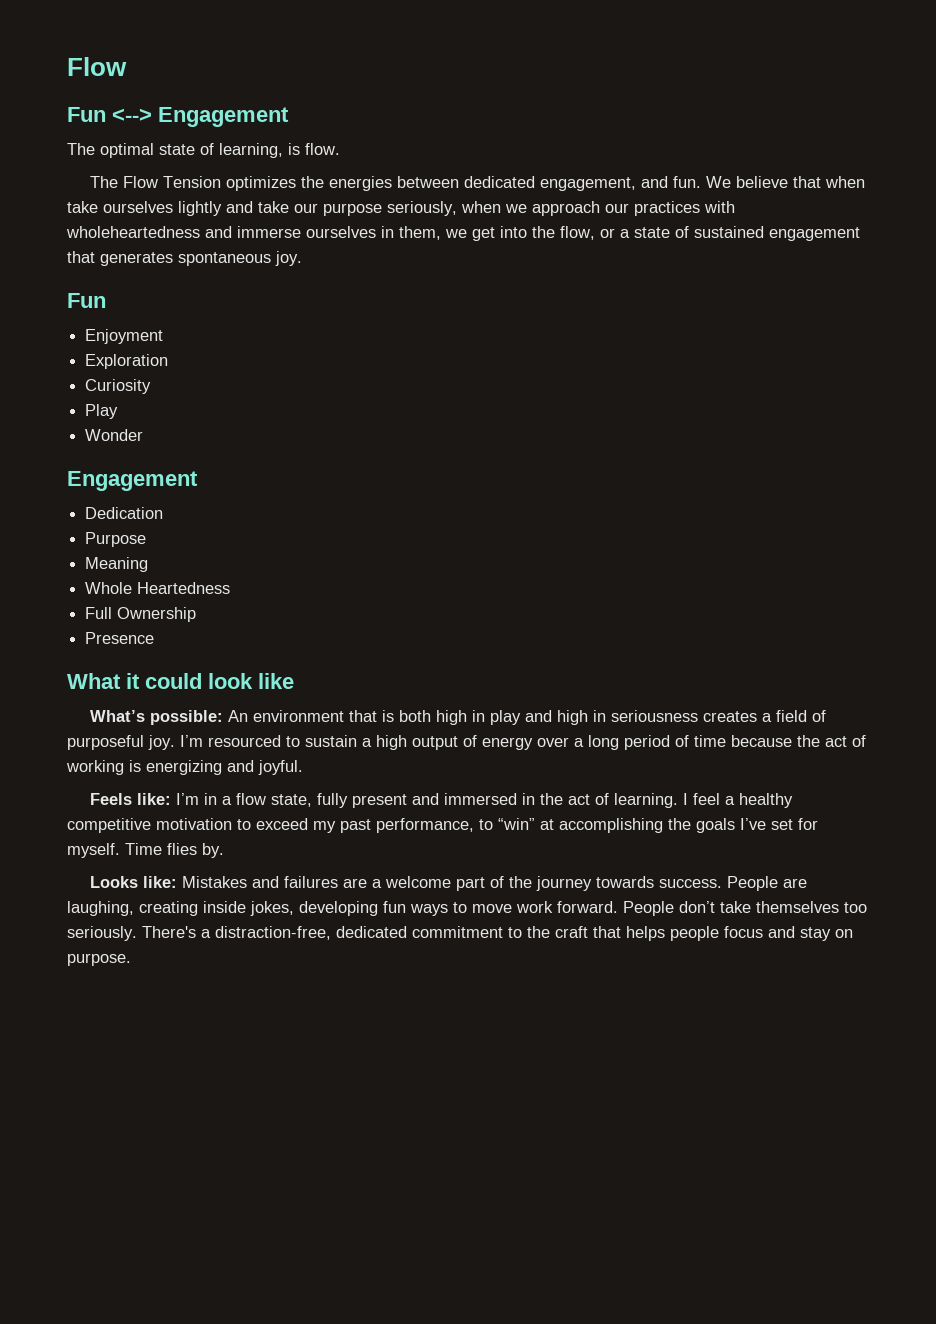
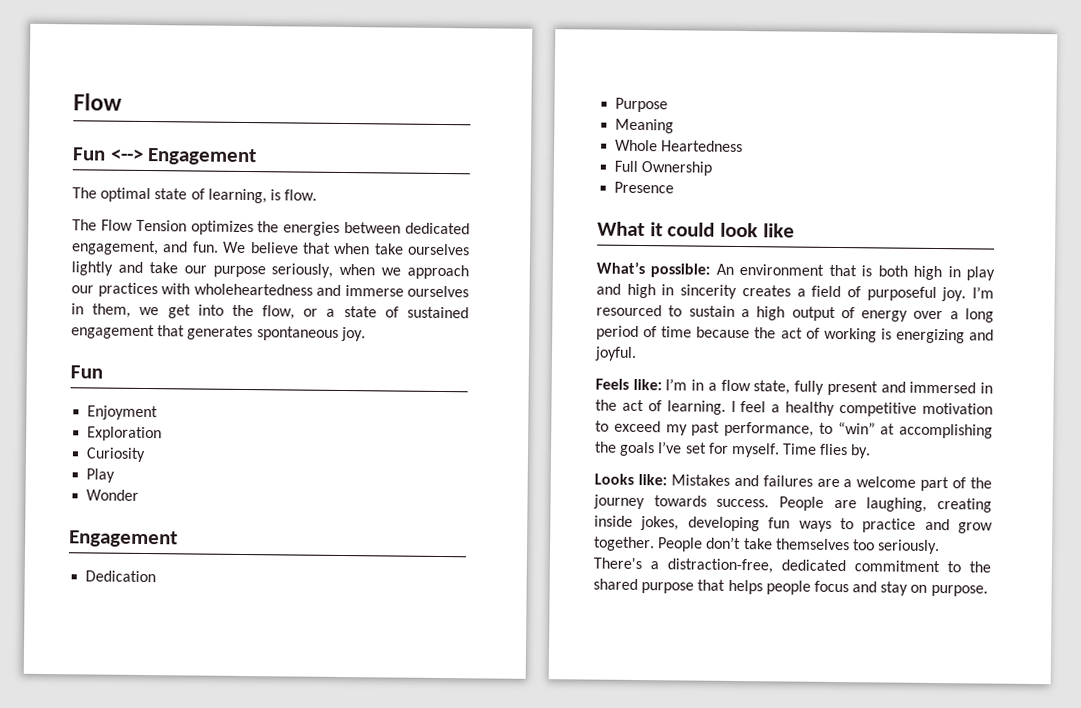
- What’s possible: An environment that is both high in play and high in seriousness creates a field of purposeful joy.
+ What’s possible: An environment that is both high in play and high in sincerity creates a field of purposeful joy.
- People are laughing, creating inside jokes, developing fun ways to move work forward.
+ People are laughing, creating inside jokes, developing fun ways to practice and grow together.
- There's a distraction-free, dedicated commitment to the craft that helps people focus and stay on purpose.
+ There's a distraction-free, dedicated commitment to the shared purpose that helps people focus and stay on purpose.

